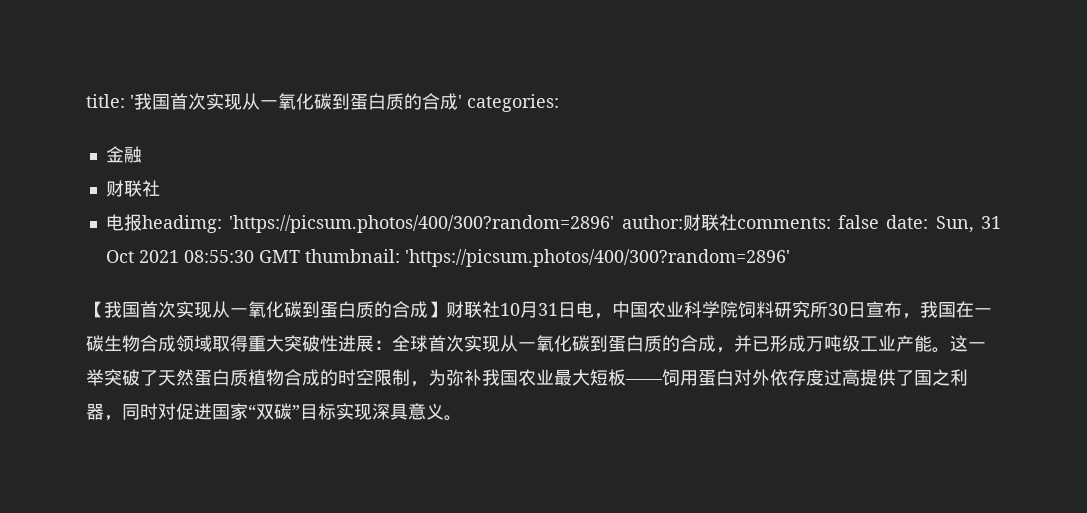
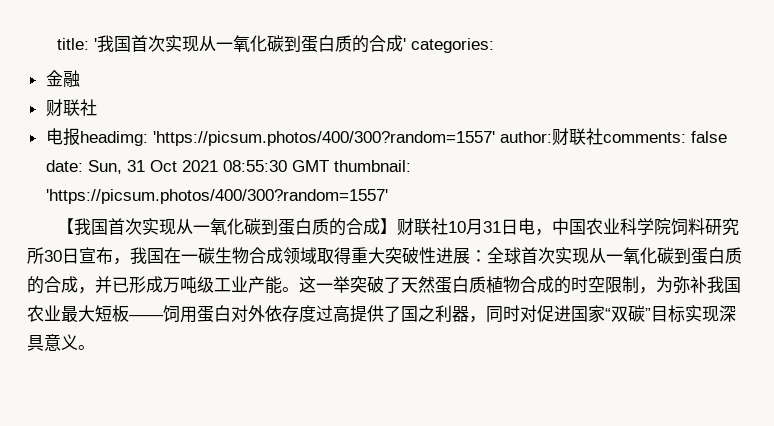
- 电报headimg: 'https://picsum.photos/400/300?random=2896' author:财联社comments: false date: Sun, 31 Oct 2021 08:55:30 GMT thumbnail: 'https://picsum.photos/400/300?random=2896'
+ 电报headimg: 'https://picsum.photos/400/300?random=1557' author:财联社comments: false date: Sun, 31 Oct 2021 08:55:30 GMT thumbnail: 'https://picsum.photos/400/300?random=1557'

